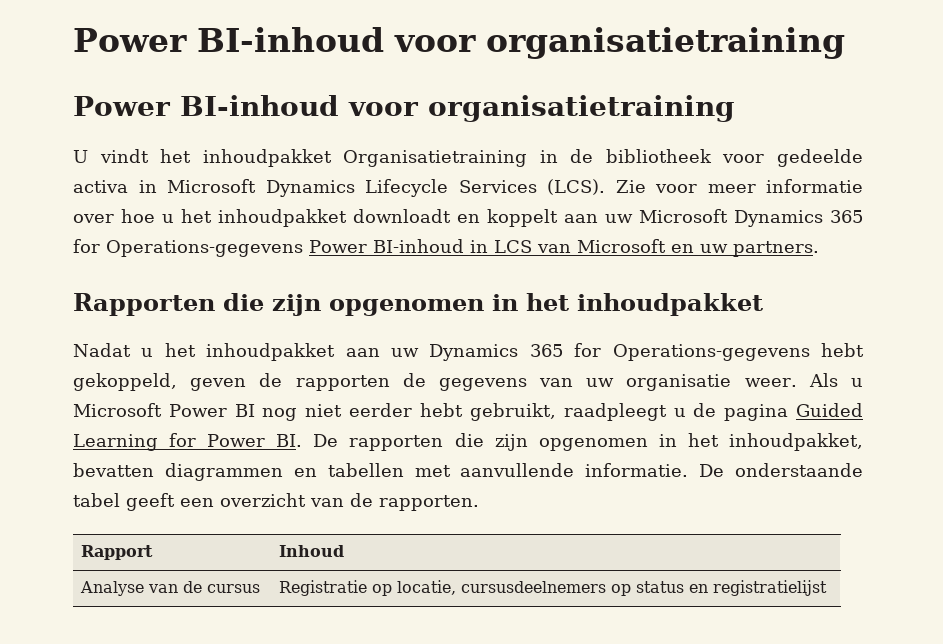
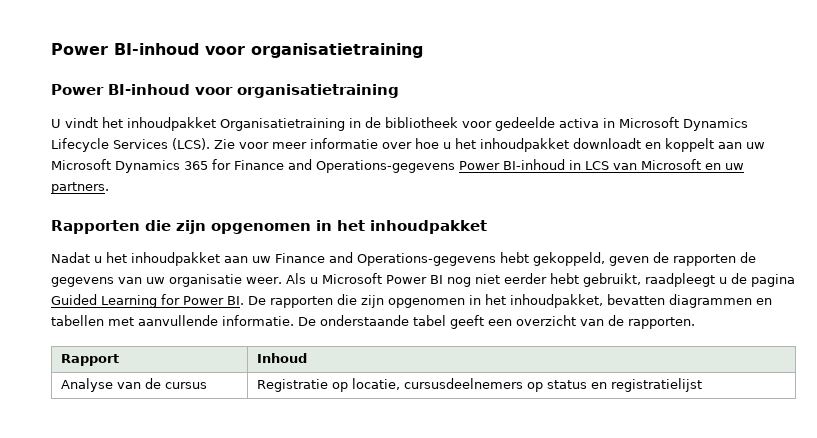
- Zie voor meer informatie over hoe u het inhoudpakket downloadt en koppelt aan uw Microsoft Dynamics 365 for Operations-gegevens Power BI-inhoud in LCS van Microsoft en uw partners.
+ Zie voor meer informatie over hoe u het inhoudpakket downloadt en koppelt aan uw Microsoft Dynamics 365 for Finance and Operations-gegevens Power BI-inhoud in LCS van Microsoft en uw partners.
- Nadat u het inhoudpakket aan uw Dynamics 365 for Operations-gegevens hebt gekoppeld, geven de rapporten de gegevens van uw organisatie weer.
+ Nadat u het inhoudpakket aan uw Finance and Operations-gegevens hebt gekoppeld, geven de rapporten de gegevens van uw organisatie weer.

